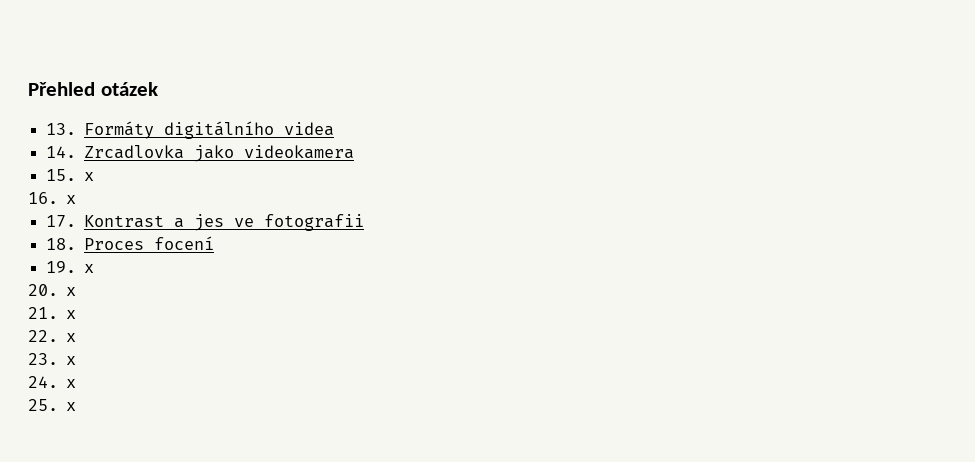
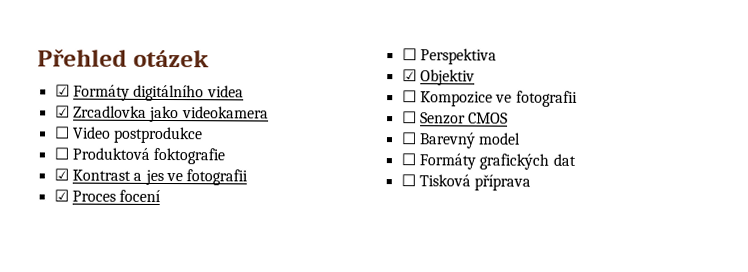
- 13. Formáty digitálního videa
+ ☑ Formáty digitálního videa
- 14. Zrcadlovka jako videokamera
+ ☑ Zrcadlovka jako videokamera
- 15. x
- 16. x
- 17. Kontrast a jes ve fotografii
+ ☐ Video postprodukce
+ ☐ Produktová foktografie
+ ☑ Kontrast a jes ve fotografii
- 18. Proces focení
+ ☑ Proces focení
- 19. x
- 20. x
- 21. x
- 22. x
- 23. x
- 24. x
- 25. x
+ ☐ Perspektiva
+ ☑ Objektiv
+ ☐ Kompozice ve fotografii
+ ☐ Senzor CMOS
+ ☐ Barevný model
+ ☐ Formáty grafických dat
+ ☐ Tisková příprava

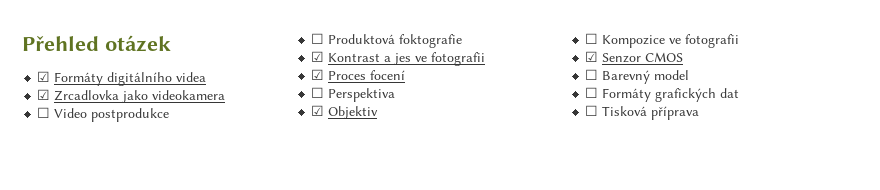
- ☐ Senzor CMOS
+ ☑ Senzor CMOS

